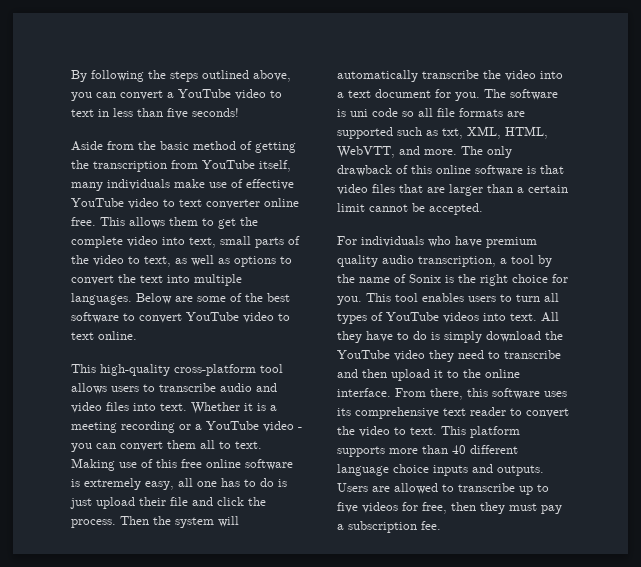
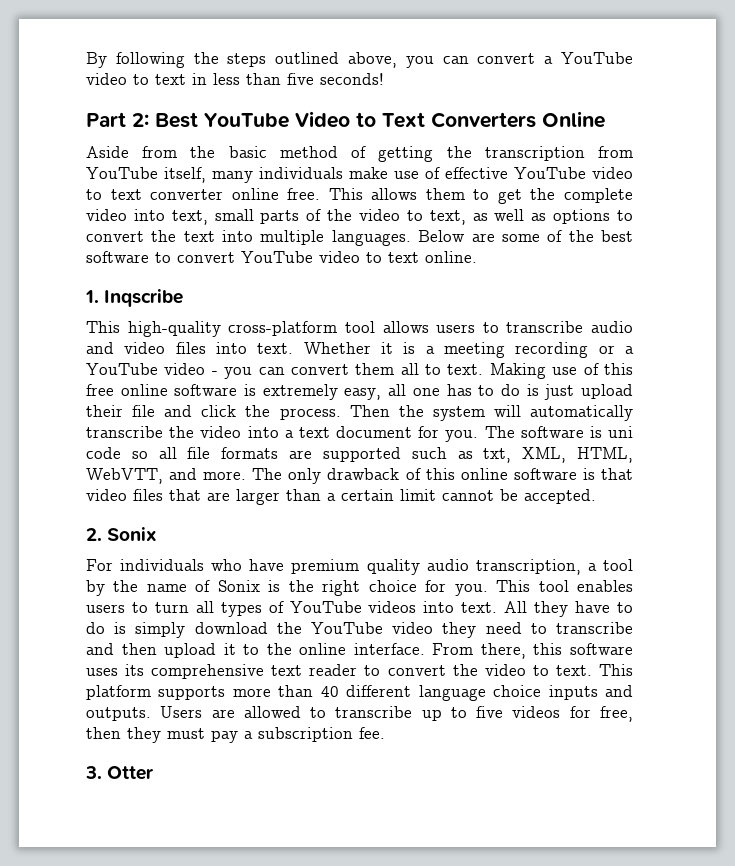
+ Part 2: Best YouTube Video to Text Converters Online
+ 1. Inqscribe
+ 2. Sonix
+ 3. Otter

